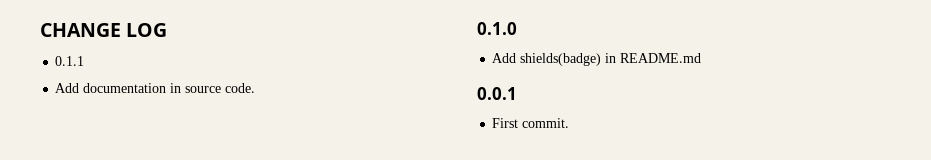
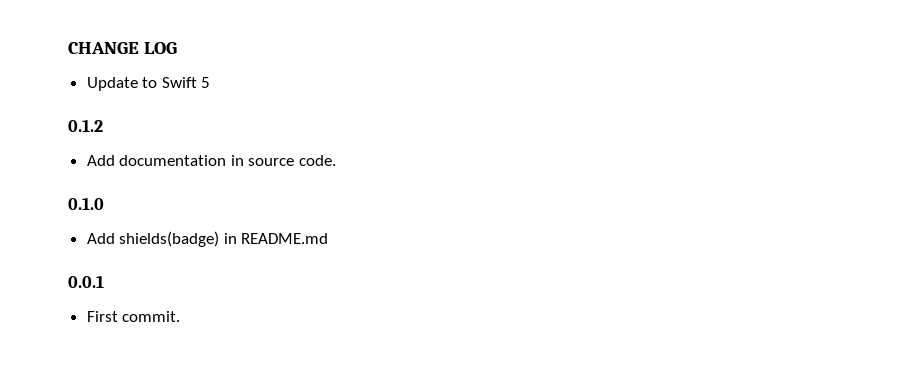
- 0.1.1
+ Update to Swift 5
+ 0.1.2

